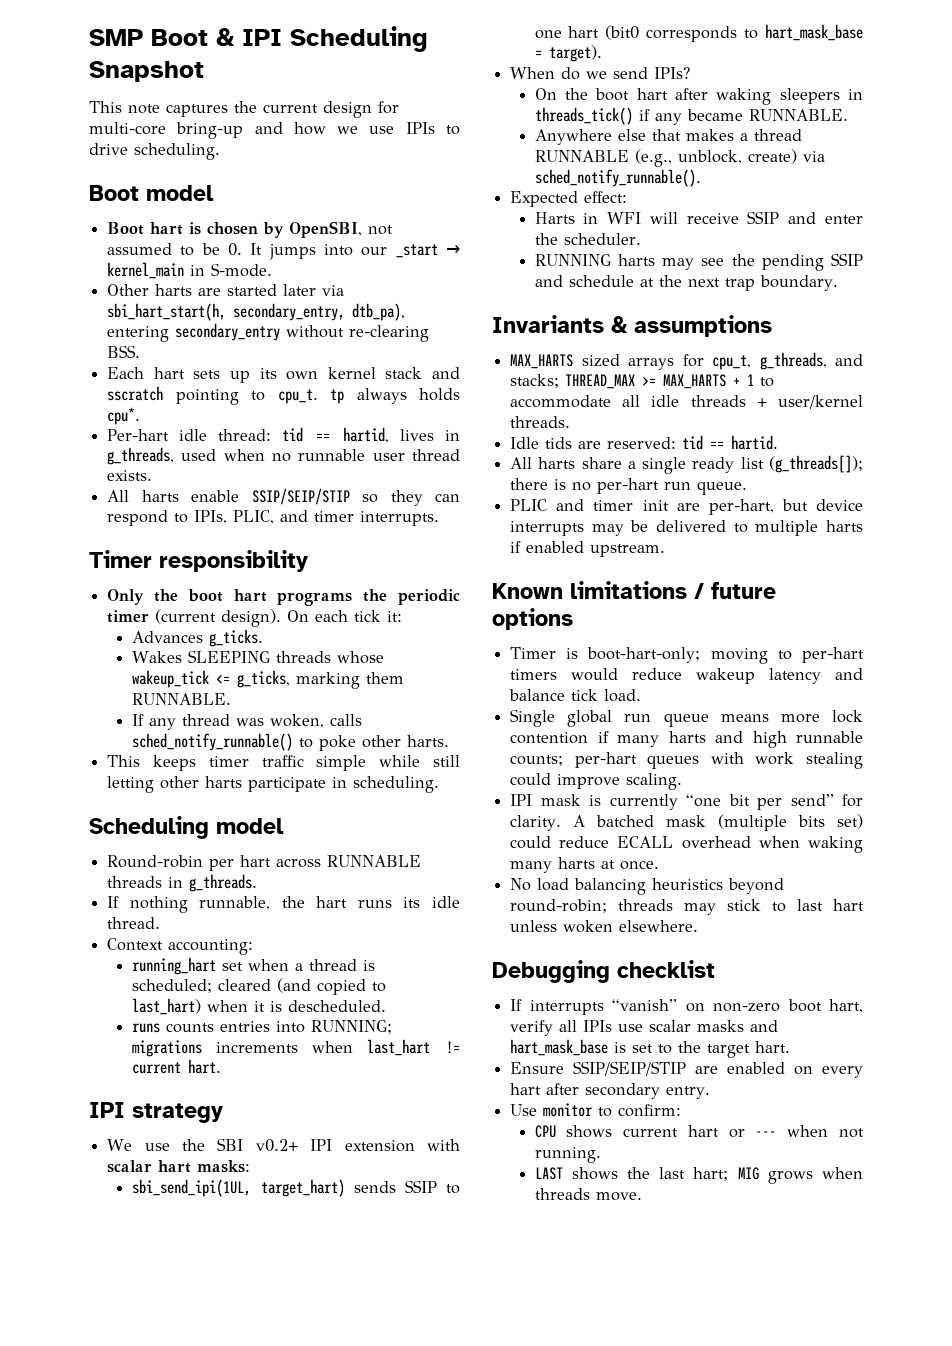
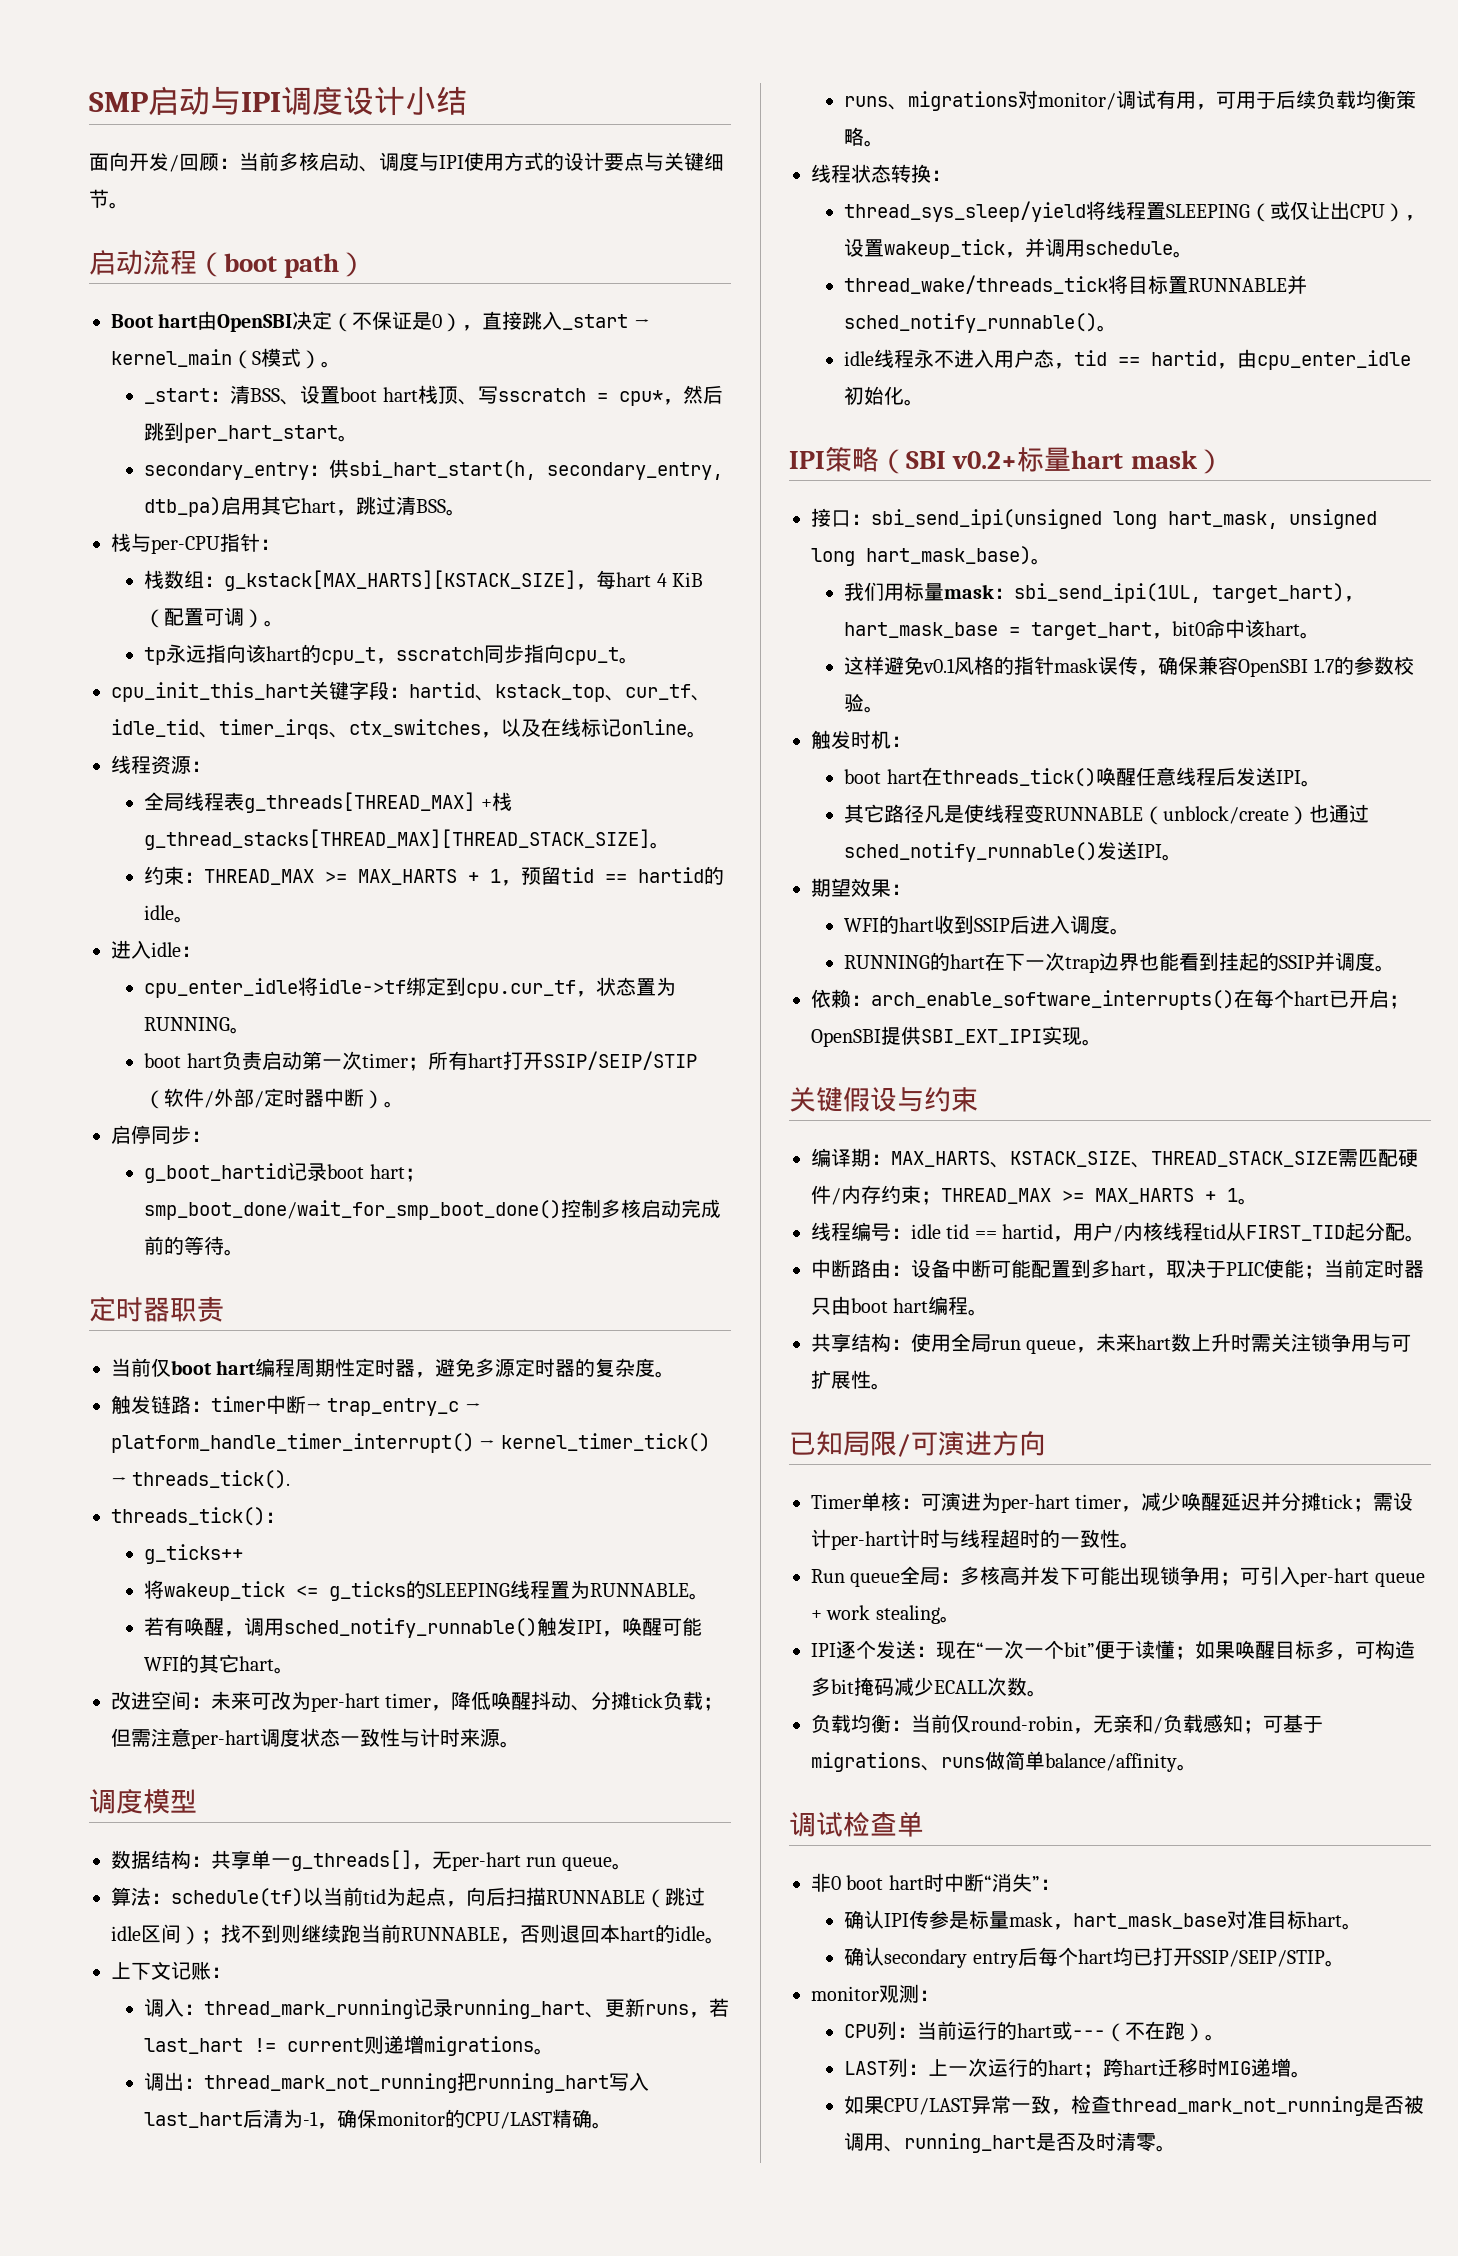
- SMP Boot & IPI Scheduling Snapshot
- This note captures the current design for multi-core bring-up and how we use IPIs to drive scheduling.
- Boot model
- Boot hart is chosen by OpenSBI, not assumed to be 0. It jumps into our _start → kernel_main in S-mode.
- Other harts are started later via sbi_hart_start(h, secondary_entry, dtb_pa), entering secondary_entry without re-clearing BSS.
- Each hart sets up its own kernel stack and sscratch pointing to cpu_t. tp always holds cpu*.
- Per-hart idle thread: tid == hartid, lives in g_threads, used when no runnable user thread exists.
- All harts enable SSIP/SEIP/STIP so they can respond to IPIs, PLIC, and timer interrupts.
- Timer responsibility
- Only the boot hart programs the periodic timer (current design). On each tick it:
- Advances g_ticks.
- Wakes SLEEPING threads whose wakeup_tick <= g_ticks, marking them RUNNABLE.
- If any thread was woken, calls sched_notify_runnable() to poke other harts.
- This keeps timer traffic simple while still letting other harts participate in scheduling.
- Scheduling model
- Round-robin per hart across RUNNABLE threads in g_threads.
- If nothing runnable, the hart runs its idle thread.
- Context accounting:
- running_hart set when a thread is scheduled; cleared (and copied to last_hart) when it is descheduled.
- runs counts entries into RUNNING; migrations increments when last_hart != current hart.
- IPI strategy
- We use the SBI v0.2+ IPI extension with scalar hart masks:
- sbi_send_ipi(1UL, target_hart) sends SSIP to one hart (bit0 corresponds to hart_mask_base = target).
- When do we send IPIs?
- On the boot hart after waking sleepers in threads_tick() if any became RUNNABLE.
- Anywhere else that makes a thread RUNNABLE (e.g., unblock, create) via sched_notify_runnable().
- Expected effect:
- Harts in WFI will receive SSIP and enter the scheduler.
- RUNNING harts may see the pending SSIP and schedule at the next trap boundary.
- Invariants & assumptions
- MAX_HARTS sized arrays for cpu_t, g_threads, and stacks; THREAD_MAX >= MAX_HARTS + 1 to accommodate all idle threads + user/kernel threads.
- Idle tids are reserved: tid == hartid.
- All harts share a single ready list (g_threads[]); there is no per-hart run queue.
- PLIC and timer init are per-hart, but device interrupts may be delivered to multiple harts if enabled upstream.
- Known limitations / future options
- Timer is boot-hart-only; moving to per-hart timers would reduce wakeup latency and balance tick load.
- Single global run queue means more lock contention if many harts and high runnable counts; per-hart queues with work stealing could improve scaling.
- IPI mask is currently “one bit per send” for clarity. A batched mask (multiple bits set) could reduce ECALL overhead when waking many harts at once.
- No load balancing heuristics beyond round-robin; threads may stick to last hart unless woken elsewhere.
- Debugging checklist
- If interrupts “vanish” on non-zero boot hart, verify all IPIs use scalar masks and hart_mask_base is set to the target hart.
- Ensure SSIP/SEIP/STIP are enabled on every hart after secondary entry.
- Use monitor to confirm:
- CPU shows current hart or --- when not running.
- LAST shows the last hart; MIG grows when threads move.
+ SMP启动与IPI调度设计小结
+ 面向开发/回顾：当前多核启动、调度与IPI使用方式的设计要点与关键细节。
+ 启动流程（boot path）
+ Boot hart由OpenSBI决定（不保证是0），直接跳入_start → kernel_main（S模式）。
+ _start：清BSS、设置boot hart栈顶、写sscratch = cpu*，然后跳到per_hart_start。
+ secondary_entry：供sbi_hart_start(h, secondary_entry, dtb_pa)启用其它hart，跳过清BSS。
+ 栈与per-CPU指针：
+ 栈数组：g_kstack[MAX_HARTS][KSTACK_SIZE]，每hart 4 KiB（配置可调）。
+ tp永远指向该hart的cpu_t，sscratch同步指向cpu_t。
+ cpu_init_this_hart关键字段：hartid、kstack_top、cur_tf、idle_tid、timer_irqs、ctx_switches，以及在线标记online。
+ 线程资源：
+ 全局线程表g_threads[THREAD_MAX] +栈g_thread_stacks[THREAD_MAX][THREAD_STACK_SIZE]。
+ 约束：THREAD_MAX >= MAX_HARTS + 1，预留tid == hartid的idle。
+ 进入idle：
+ cpu_enter_idle将idle->tf绑定到cpu.cur_tf，状态置为RUNNING。
+ boot hart负责启动第一次timer；所有hart打开SSIP/SEIP/STIP（软件/外部/定时器中断）。
+ 启停同步：
+ g_boot_hartid记录boot hart；smp_boot_done/wait_for_smp_boot_done()控制多核启动完成前的等待。
+ 定时器职责
+ 当前仅boot hart编程周期性定时器，避免多源定时器的复杂度。
+ 触发链路：timer中断→ trap_entry_c → platform_handle_timer_interrupt() → kernel_timer_tick() → threads_tick().
+ threads_tick()：
+ g_ticks++
+ 将wakeup_tick <= g_ticks的SLEEPING线程置为RUNNABLE。
+ 若有唤醒，调用sched_notify_runnable()触发IPI，唤醒可能WFI的其它hart。
+ 改进空间：未来可改为per-hart timer，降低唤醒抖动、分摊tick负载；但需注意per-hart调度状态一致性与计时来源。
+ 调度模型
+ 数据结构：共享单一g_threads[]，无per-hart run queue。
+ 算法：schedule(tf)以当前tid为起点，向后扫描RUNNABLE（跳过idle区间）；找不到则继续跑当前RUNNABLE，否则退回本hart的idle。
+ 上下文记账：
+ 调入：thread_mark_running记录running_hart、更新runs，若last_hart != current则递增migrations。
+ 调出：thread_mark_not_running把running_hart写入last_hart后清为-1，确保monitor的CPU/LAST精确。
+ runs、migrations对monitor/调试有用，可用于后续负载均衡策略。
+ 线程状态转换：
+ thread_sys_sleep/yield将线程置SLEEPING（或仅让出CPU），设置wakeup_tick，并调用schedule。
+ thread_wake/threads_tick将目标置RUNNABLE并sched_notify_runnable()。
+ idle线程永不进入用户态，tid == hartid，由cpu_enter_idle初始化。
+ IPI策略（SBI v0.2+标量hart mask）
+ 接口：sbi_send_ipi(unsigned long hart_mask, unsigned long hart_mask_base)。
+ 我们用标量mask：sbi_send_ipi(1UL, target_hart)，hart_mask_base = target_hart，bit0命中该hart。
+ 这样避免v0.1风格的指针mask误传，确保兼容OpenSBI 1.7的参数校验。
+ 触发时机：
+ boot hart在threads_tick()唤醒任意线程后发送IPI。
+ 其它路径凡是使线程变RUNNABLE（unblock/create）也通过sched_notify_runnable()发送IPI。
+ 期望效果：
+ WFI的hart收到SSIP后进入调度。
+ RUNNING的hart在下一次trap边界也能看到挂起的SSIP并调度。
+ 依赖：arch_enable_software_interrupts()在每个hart已开启；OpenSBI提供SBI_EXT_IPI实现。
+ 关键假设与约束
+ 编译期：MAX_HARTS、KSTACK_SIZE、THREAD_STACK_SIZE需匹配硬件/内存约束；THREAD_MAX >= MAX_HARTS + 1。
+ 线程编号：idle tid == hartid，用户/内核线程tid从FIRST_TID起分配。
+ 中断路由：设备中断可能配置到多hart，取决于PLIC使能；当前定时器只由boot hart编程。
+ 共享结构：使用全局run queue，未来hart数上升时需关注锁争用与可扩展性。
+ 已知局限/可演进方向
+ Timer单核：可演进为per-hart timer，减少唤醒延迟并分摊tick；需设计per-hart计时与线程超时的一致性。
+ Run queue全局：多核高并发下可能出现锁争用；可引入per-hart queue + work stealing。
+ IPI逐个发送：现在“一次一个bit”便于读懂；如果唤醒目标多，可构造多bit掩码减少ECALL次数。
+ 负载均衡：当前仅round-robin，无亲和/负载感知；可基于migrations、runs做简单balance/affinity。
+ 调试检查单
+ 非0 boot hart时中断“消失”：
+ 确认IPI传参是标量mask，hart_mask_base对准目标hart。
+ 确认secondary entry后每个hart均已打开SSIP/SEIP/STIP。
+ monitor观测：
+ CPU列：当前运行的hart或---（不在跑）。
+ LAST列：上一次运行的hart；跨hart迁移时MIG递增。
+ 如果CPU/LAST异常一致，检查thread_mark_not_running是否被调用、running_hart是否及时清零。

